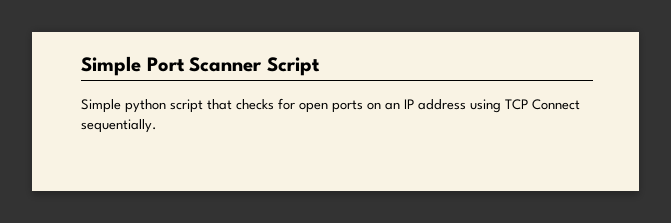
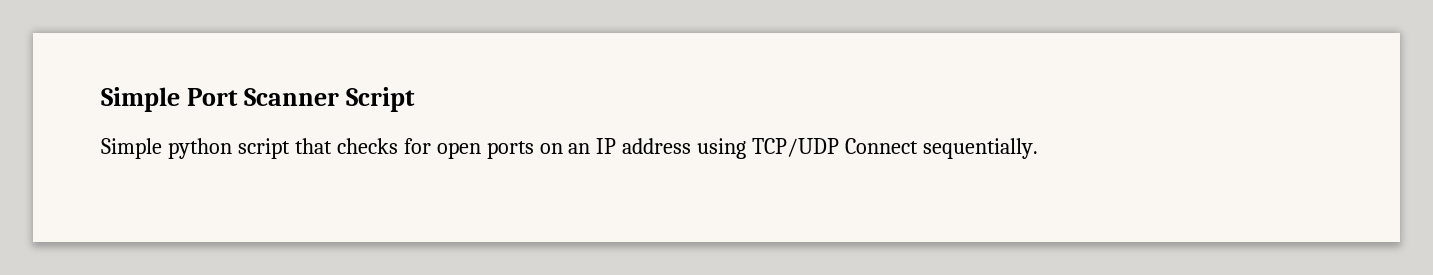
- Simple python script that checks for open ports on an IP address using TCP Connect sequentially.
+ Simple python script that checks for open ports on an IP address using TCP/UDP Connect sequentially.

